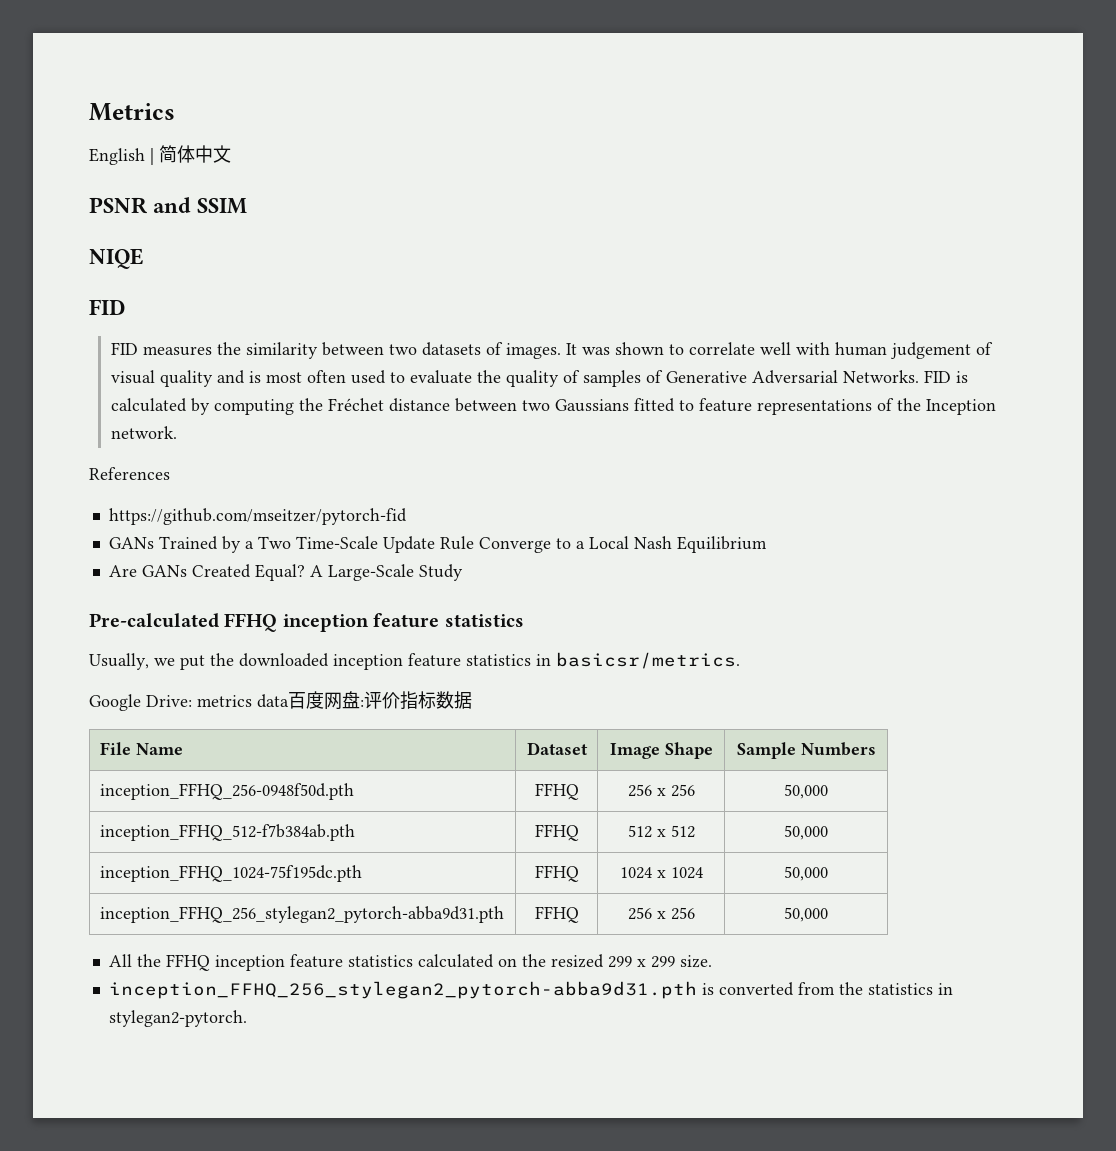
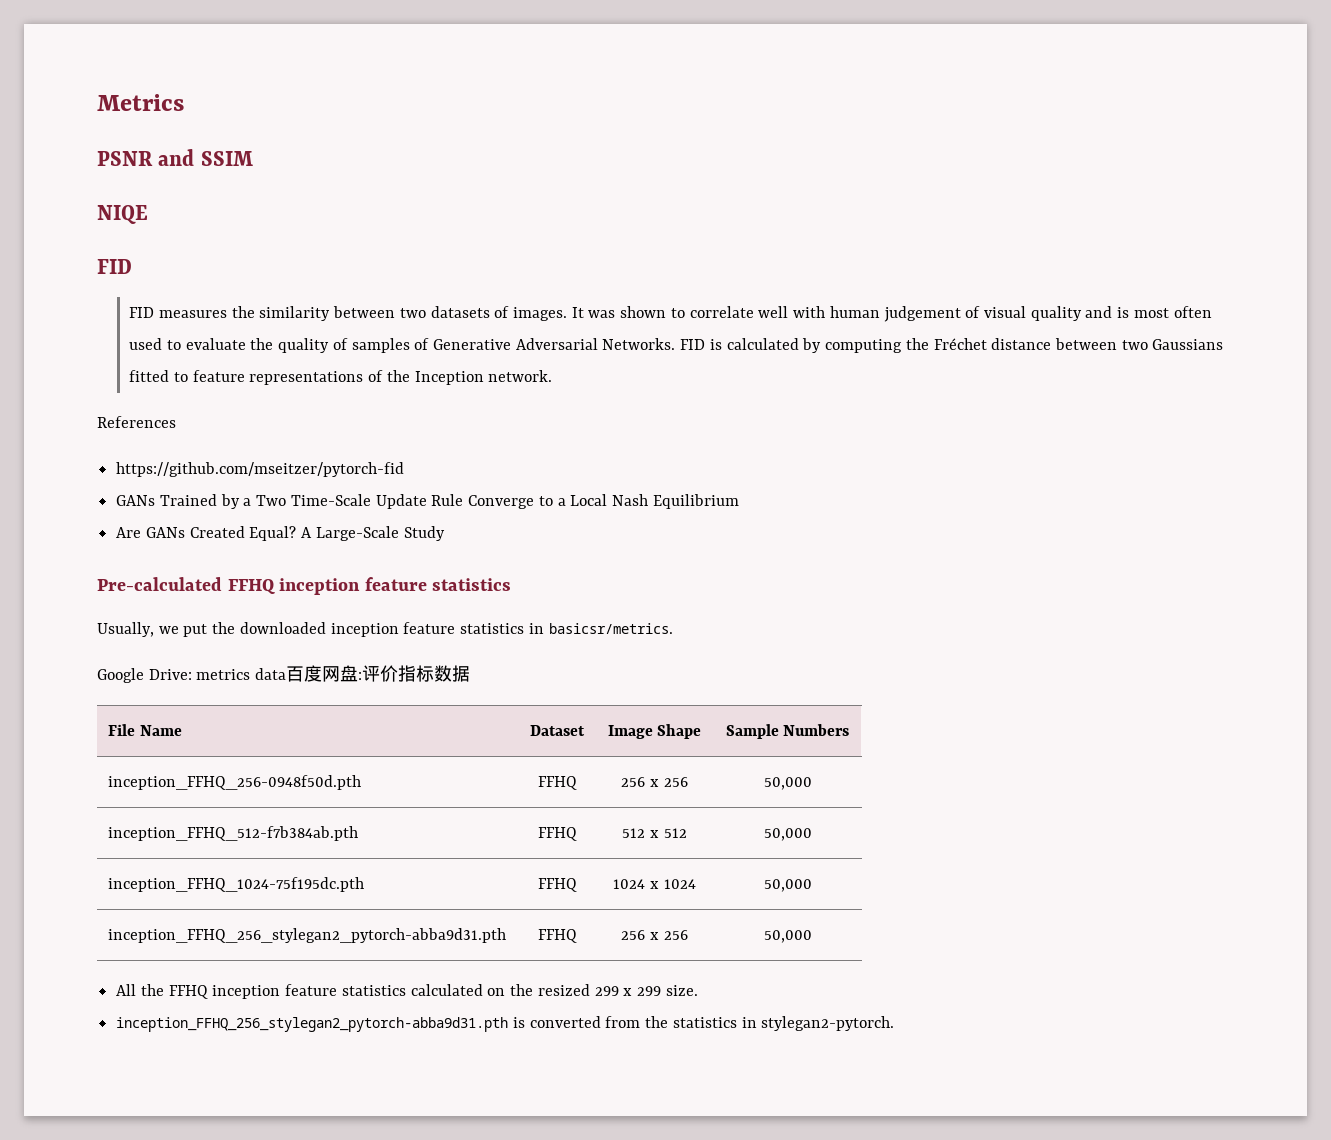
- English | 简体中文

